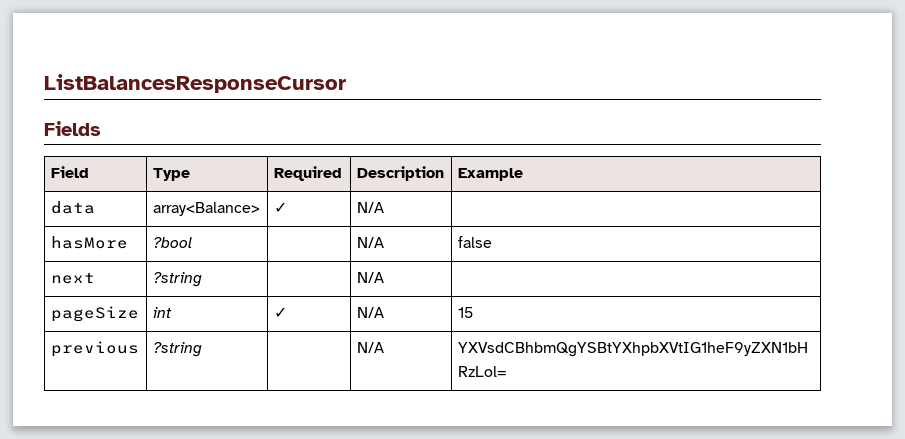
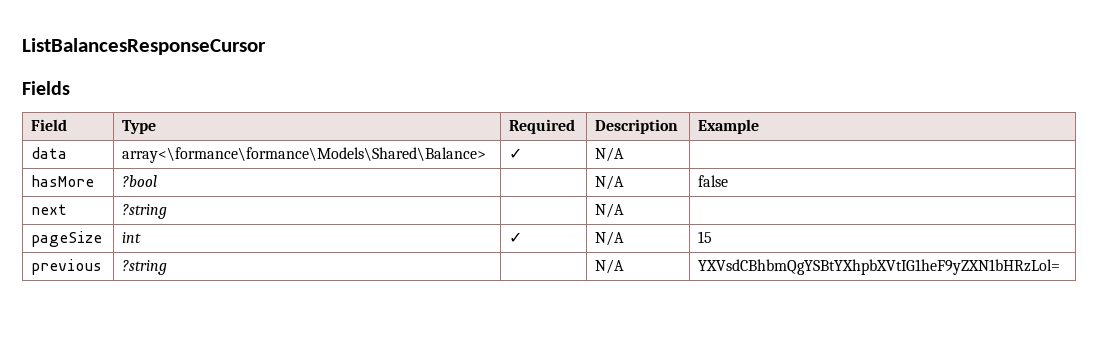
- data | array<Balance> | ✓ | N/A |
+ data | array<\formance\formance\Models\Shared\Balance> | ✓ | N/A |

